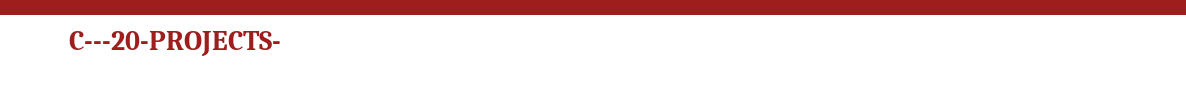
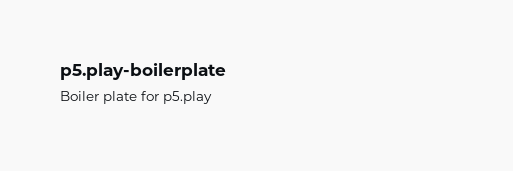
- C---20-PROJECTS-
+ p5.play-boilerplate
+ Boiler plate for p5.play

